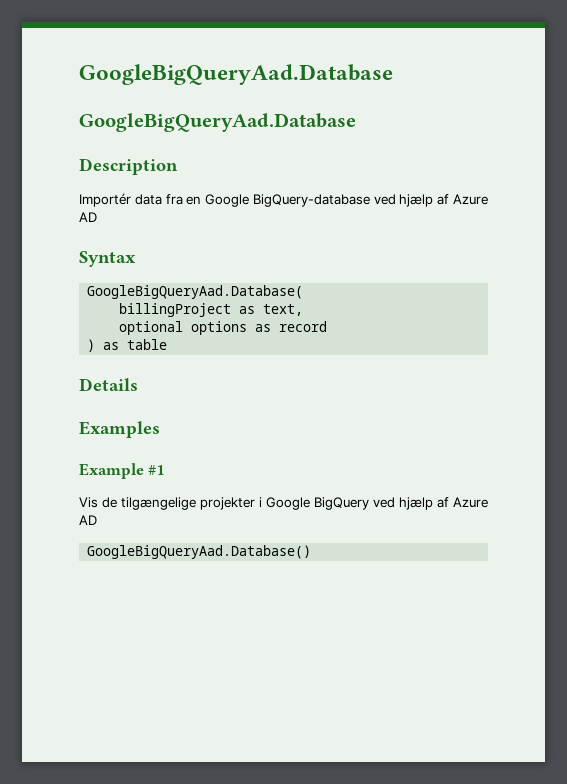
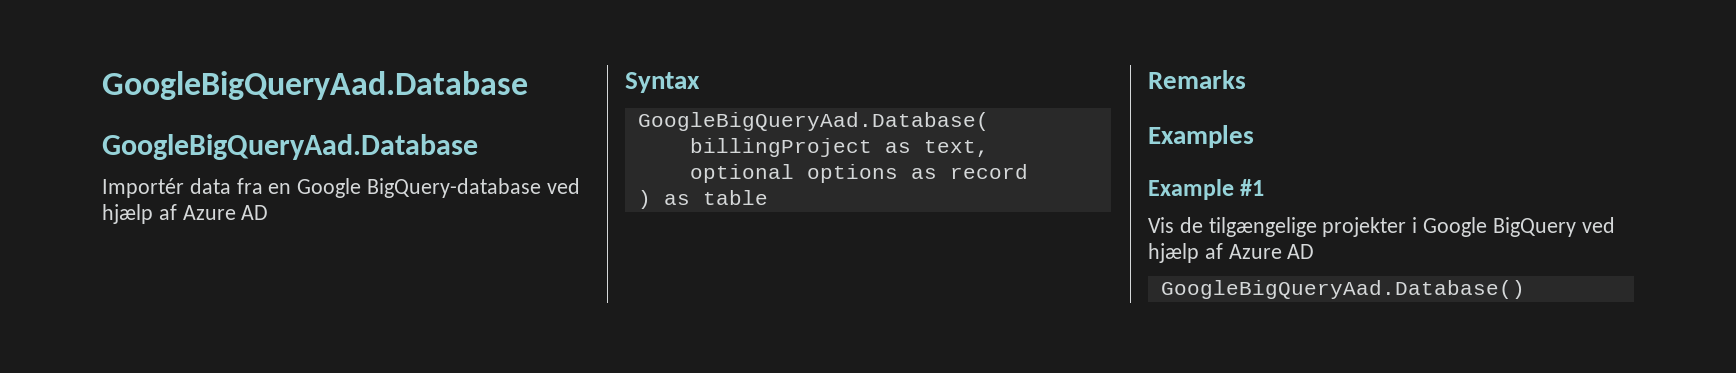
- Description
- Details
+ Remarks

